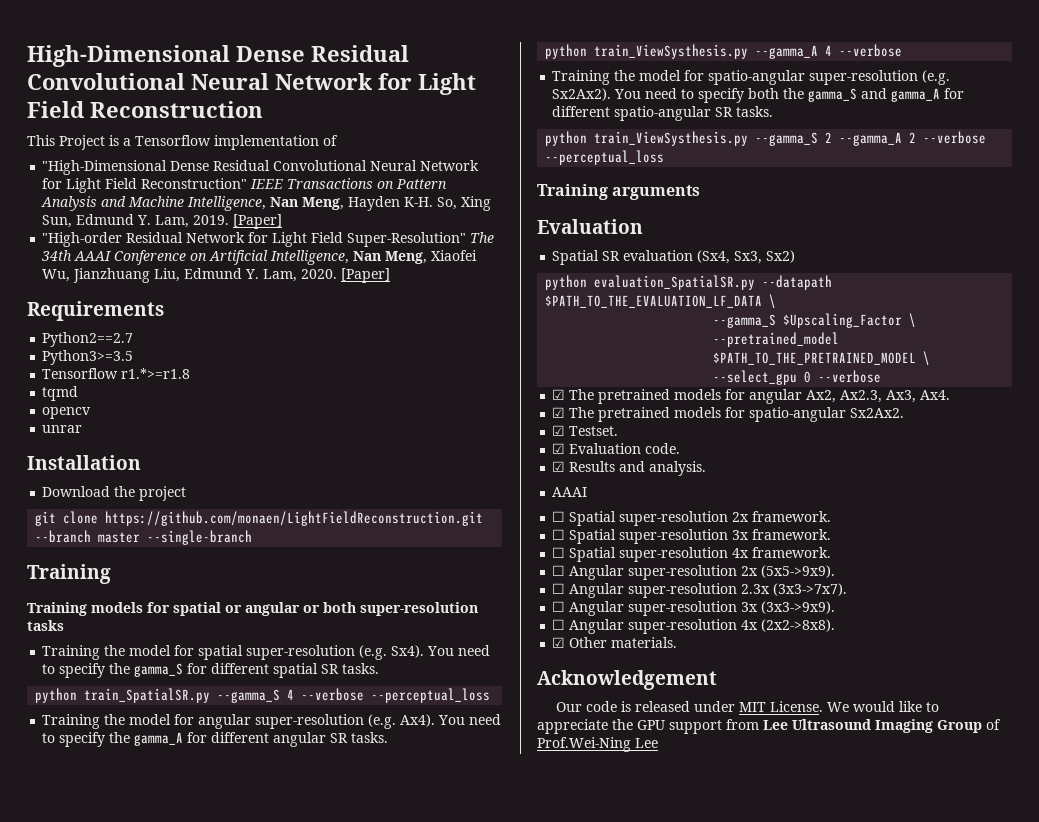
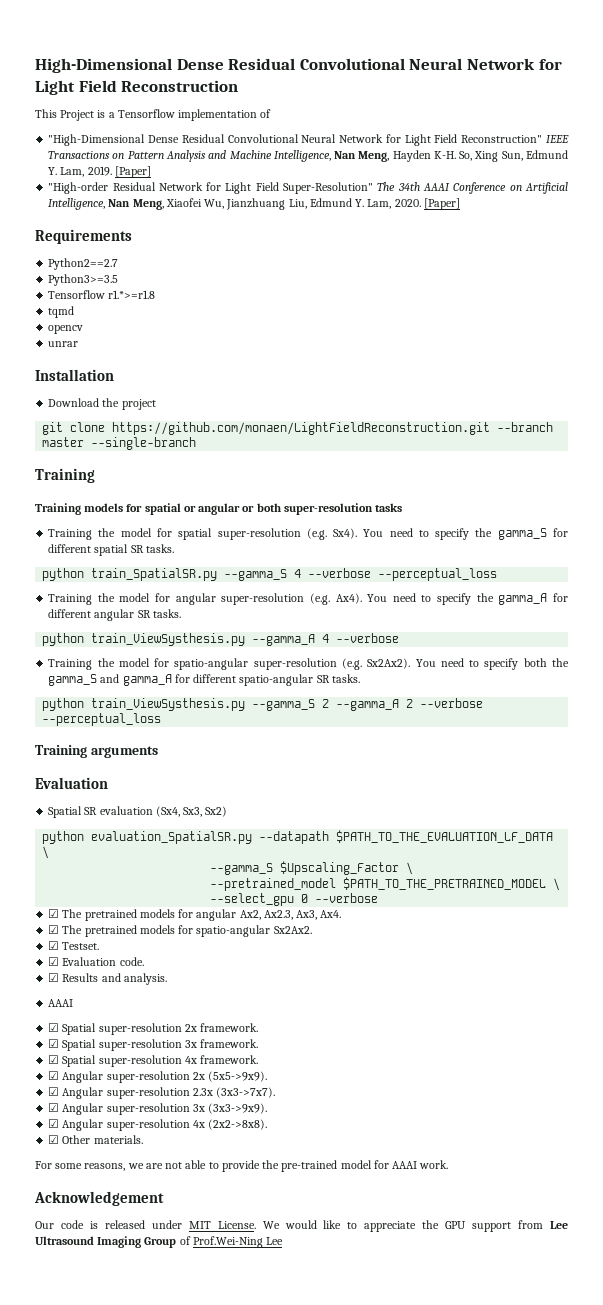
- ☐ Spatial super-resolution 2x framework.
+ ☑ Spatial super-resolution 2x framework.
- ☐ Spatial super-resolution 3x framework.
+ ☑ Spatial super-resolution 3x framework.
- ☐ Spatial super-resolution 4x framework.
+ ☑ Spatial super-resolution 4x framework.
- ☐ Angular super-resolution 2x (5x5->9x9).
+ ☑ Angular super-resolution 2x (5x5->9x9).
- ☐ Angular super-resolution 2.3x (3x3->7x7).
+ ☑ Angular super-resolution 2.3x (3x3->7x7).
- ☐ Angular super-resolution 3x (3x3->9x9).
+ ☑ Angular super-resolution 3x (3x3->9x9).
- ☐ Angular super-resolution 4x (2x2->8x8).
+ ☑ Angular super-resolution 4x (2x2->8x8).
+ For some reasons, we are not able to provide the pre-trained model for AAAI work.

